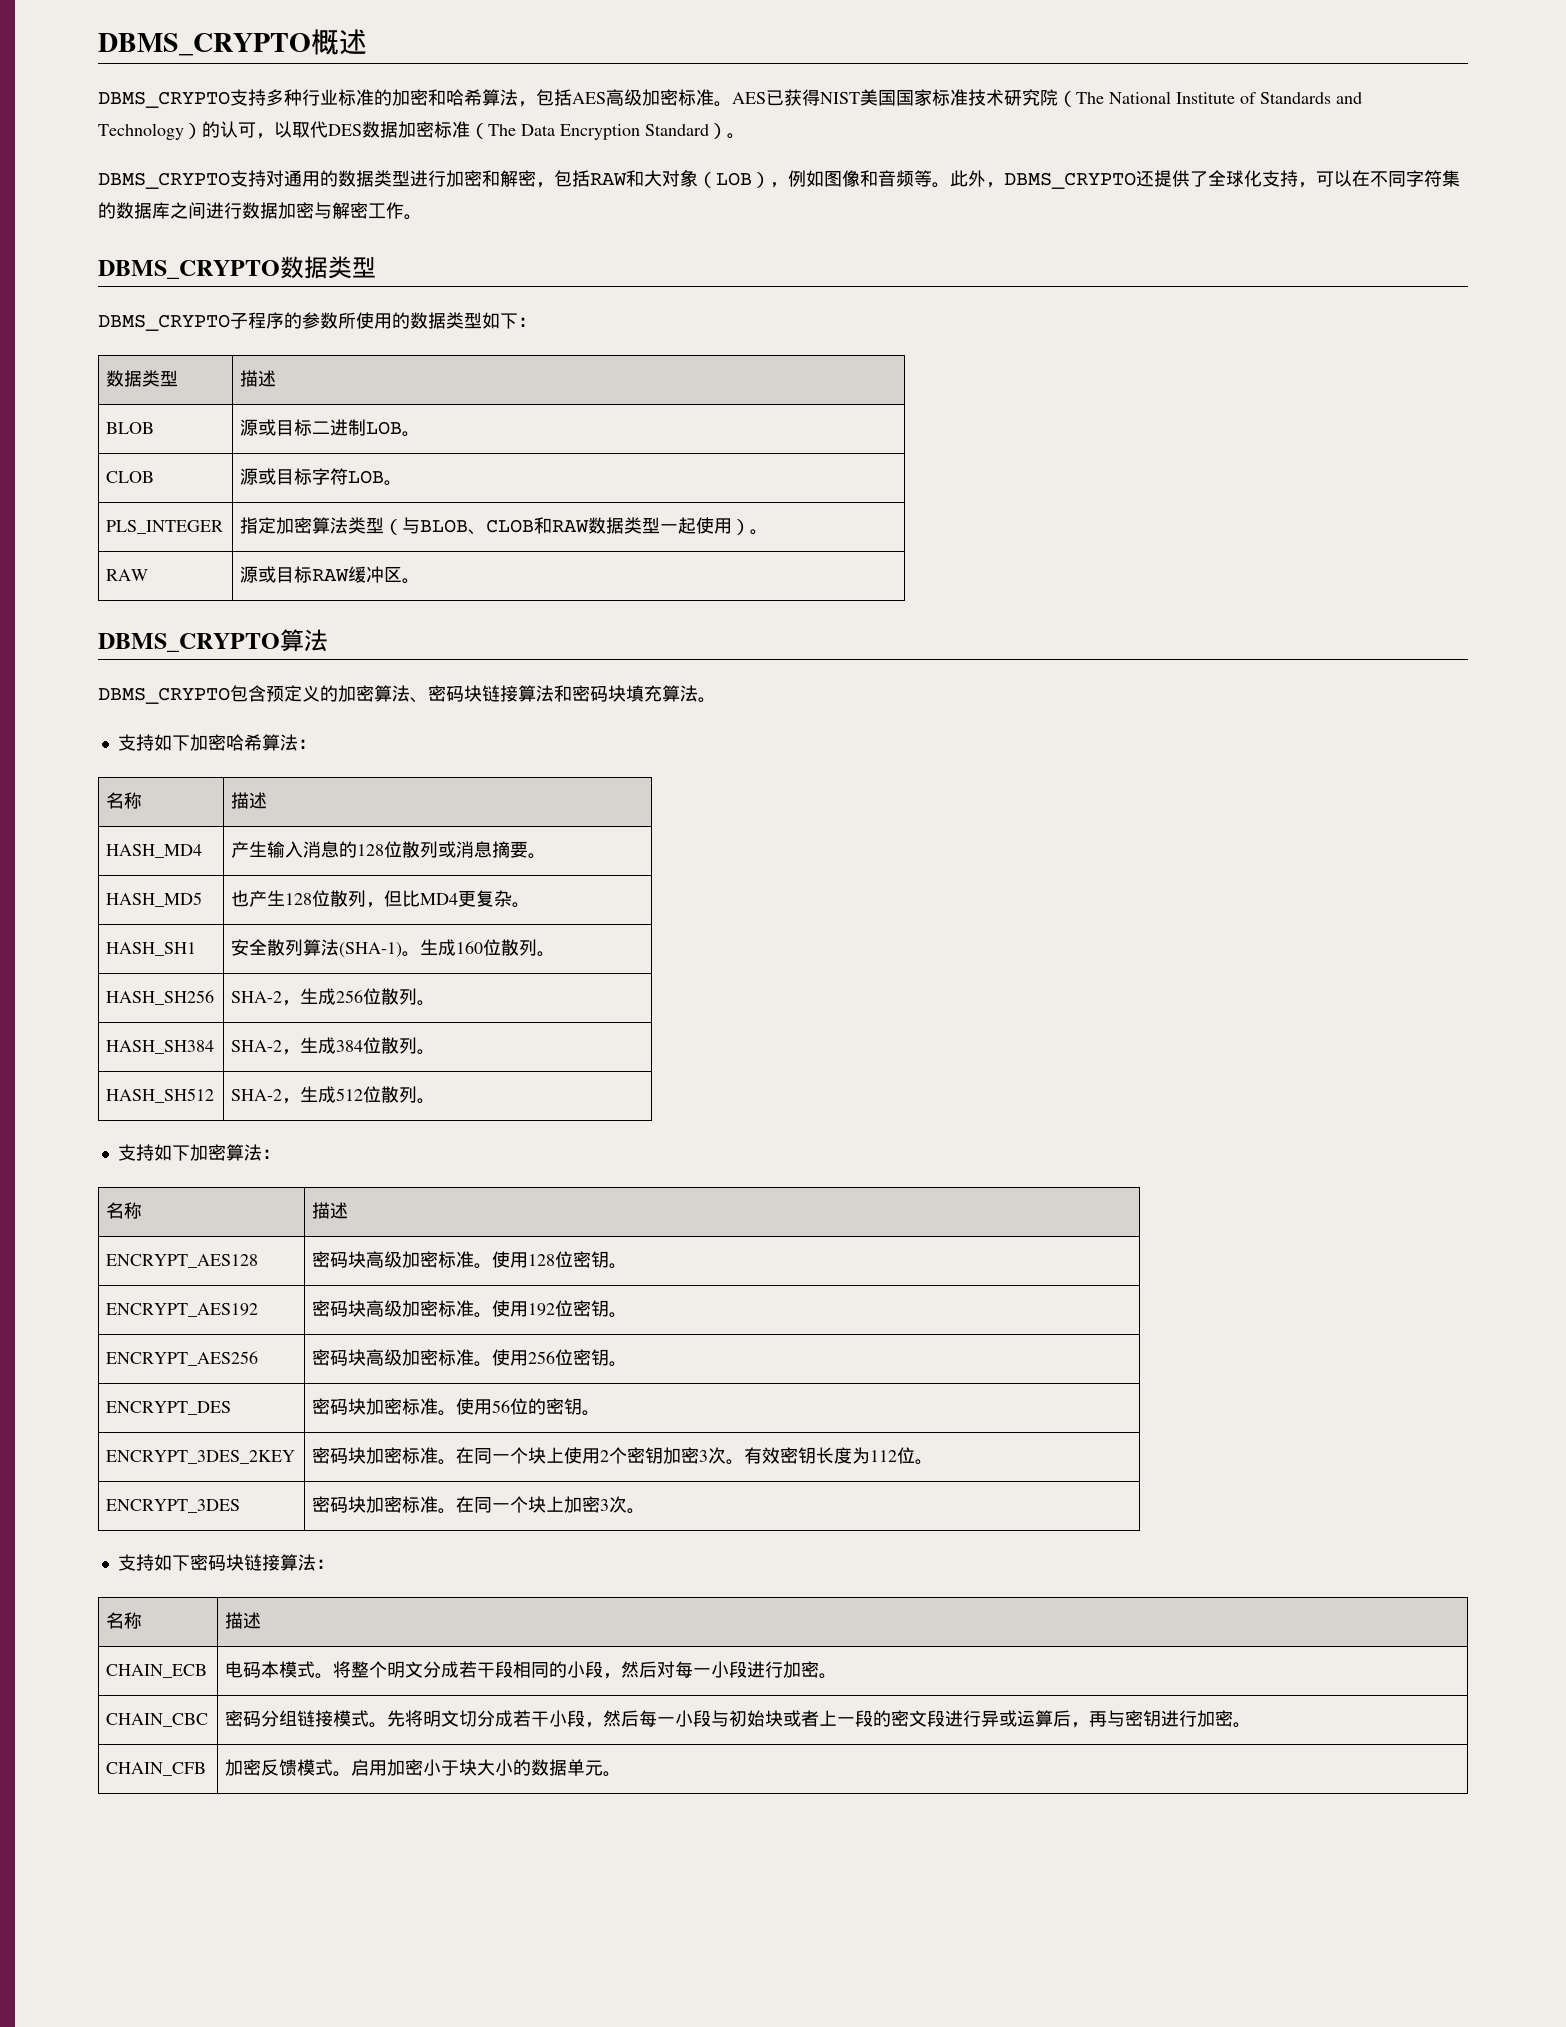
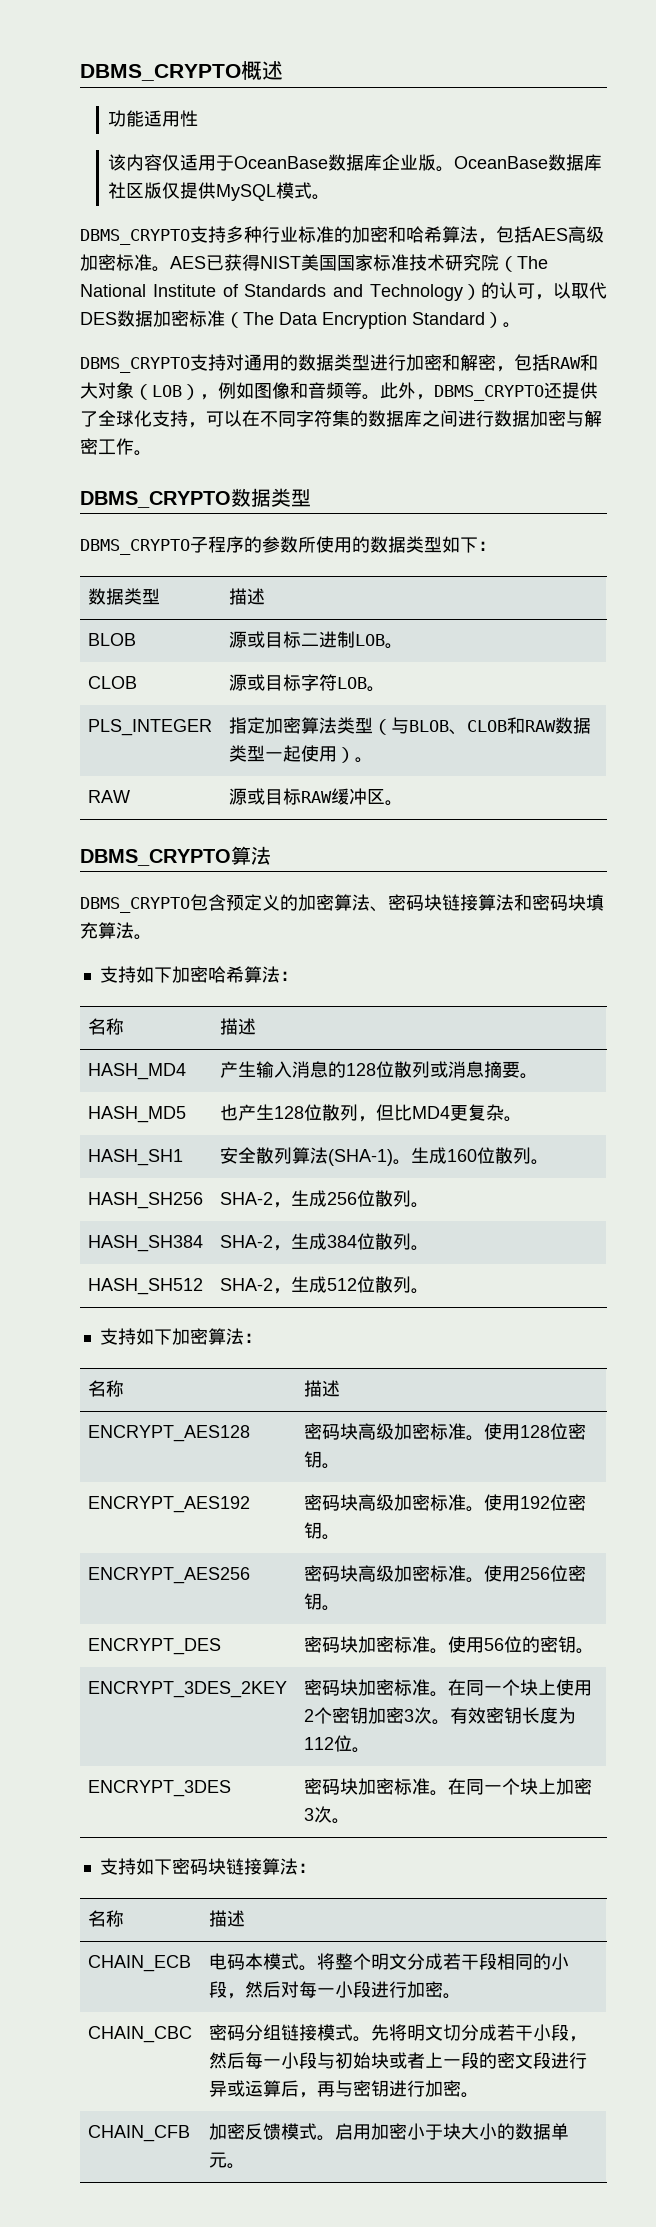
+ 功能适用性
+ 该内容仅适用于OceanBase数据库企业版。OceanBase数据库社区版仅提供MySQL模式。

